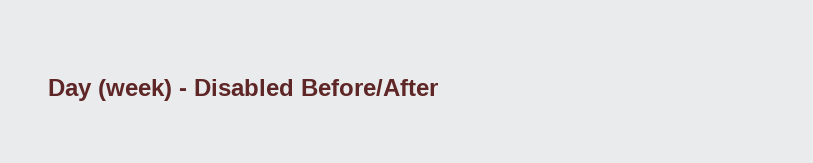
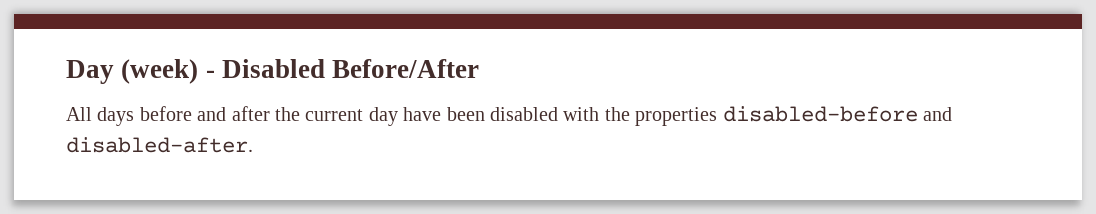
+ All days before and after the current day have been disabled with the properties disabled-before and disabled-after.

